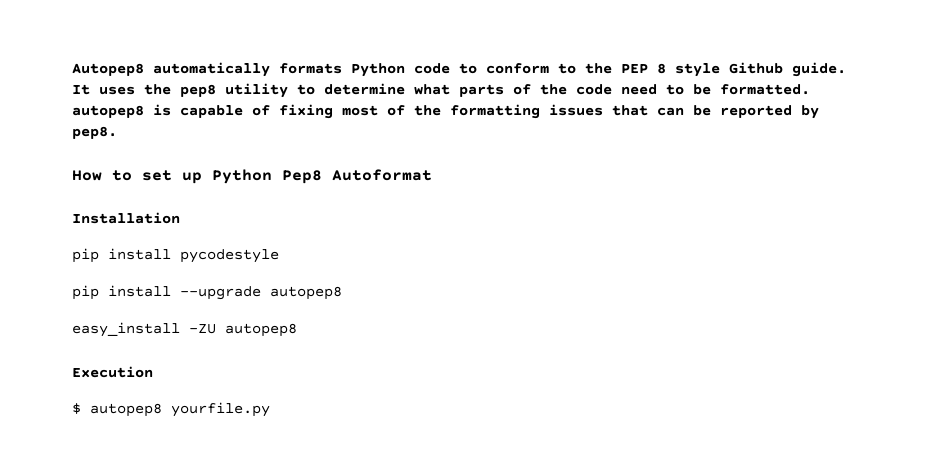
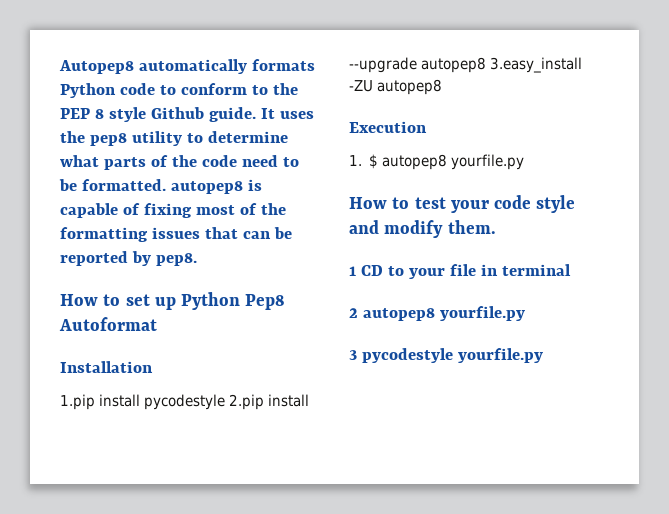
- pip install pycodestyle
- pip install --upgrade autopep8
- easy_install -ZU autopep8
+ 1.pip install pycodestyle 2.pip install --upgrade autopep8 3.easy_install -ZU autopep8
- $ autopep8 yourfile.py
+ 1. $ autopep8 yourfile.py
+ How to test your code style and modify them.
+ 1 CD to your file in terminal
+ 2 autopep8 yourfile.py
+ 3 pycodestyle yourfile.py

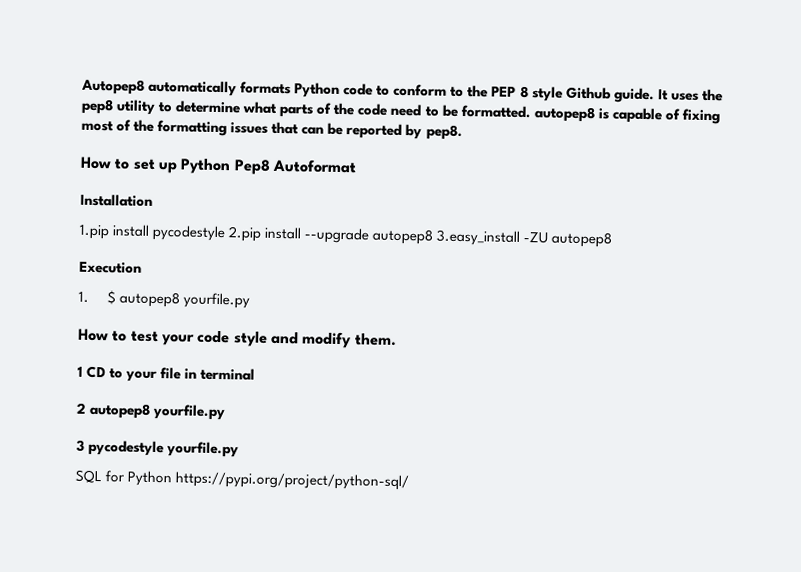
+ SQL for Python https://pypi.org/project/python-sql/

